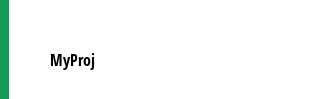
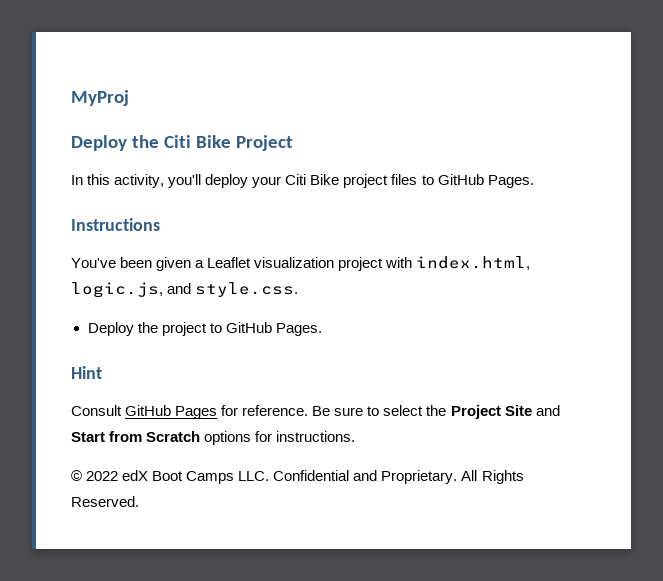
+ Deploy the Citi Bike Project
+ In this activity, you'll deploy your Citi Bike project files to GitHub Pages.
+ Instructions
+ You've been given a Leaflet visualization project with index.html, logic.js, and style.css.
+ Deploy the project to GitHub Pages.
+ Hint
+ Consult GitHub Pages for reference. Be sure to select the Project Site and Start from Scratch options for instructions.
+ © 2022 edX Boot Camps LLC. Confidential and Proprietary. All Rights Reserved.

